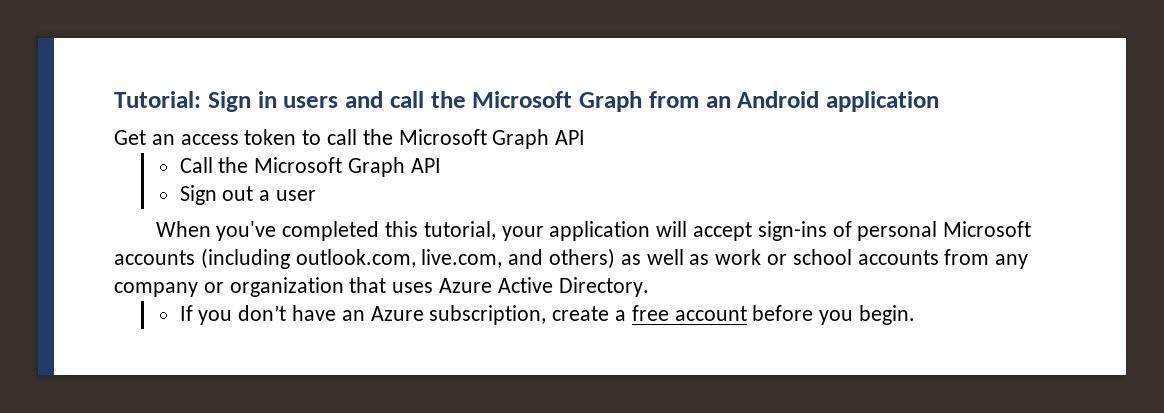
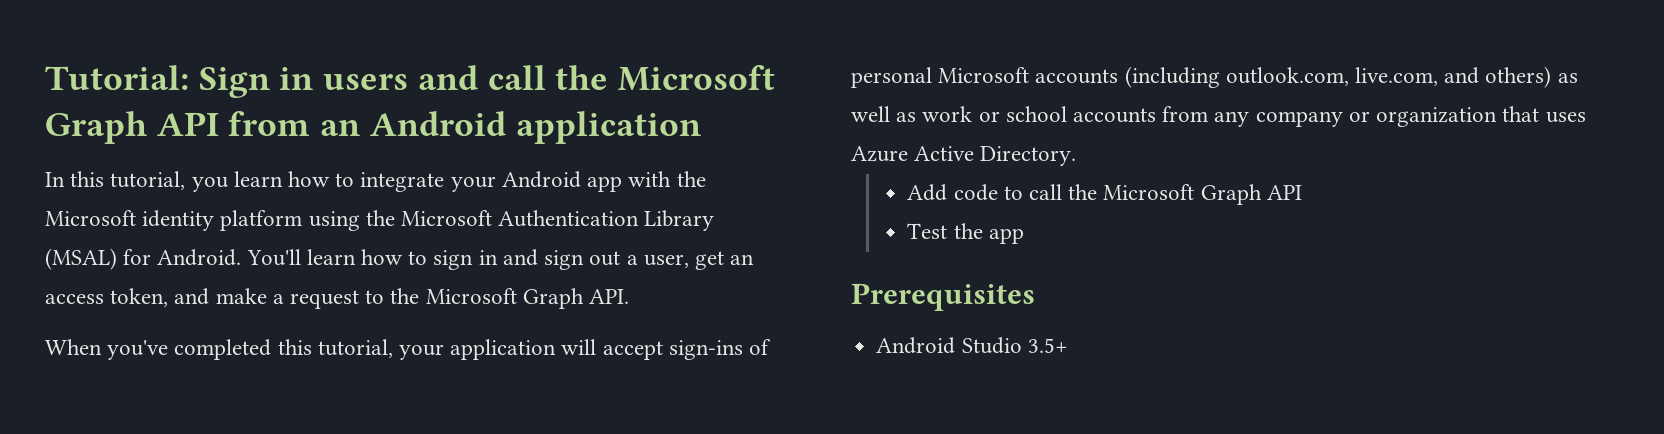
- Tutorial: Sign in users and call the Microsoft Graph from an Android application
+ Tutorial: Sign in users and call the Microsoft Graph API from an Android application
- Get an access token to call the Microsoft Graph API
- Call the Microsoft Graph API
- Sign out a user
+ In this tutorial, you learn how to integrate your Android app with the Microsoft identity platform using the Microsoft Authentication Library (MSAL) for Android. You'll learn how to sign in and sign out a user, get an access token, and make a request to the Microsoft Graph API.
- If you don’t have an Azure subscription, create a free account before you begin.
+ Add code to call the Microsoft Graph API
+ Test the app
+ Prerequisites
+ Android Studio 3.5+

